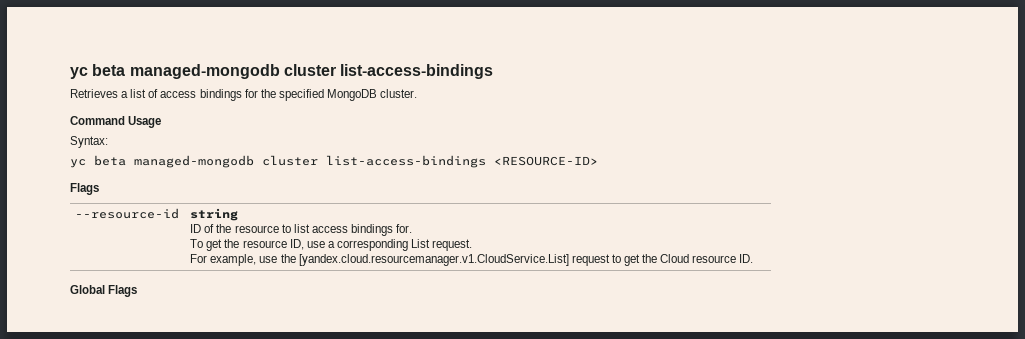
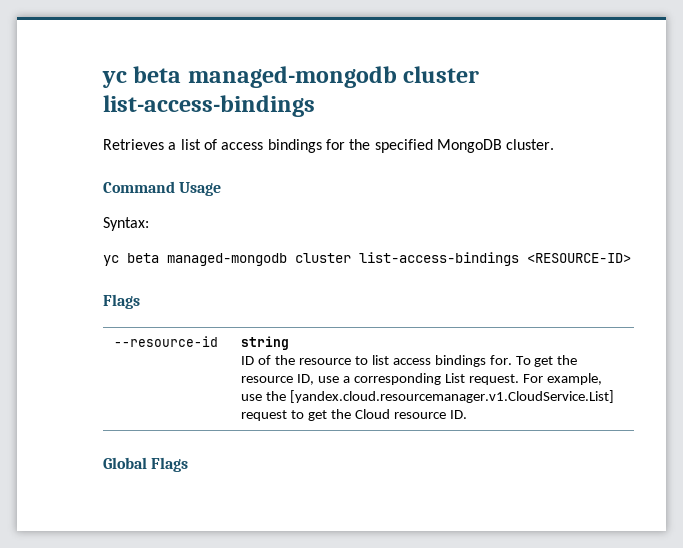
  --resource-id | string
- ID of the resource to list access bindings for.
- To get the resource ID, use a corresponding List request.
- For example, use the [yandex.cloud.resourcemanager.v1.CloudService.List] request to get the Cloud resource ID.
+ ID of the resource to list access bindings for. To get the resource ID, use a corresponding List request. For example, use the [yandex.cloud.resourcemanager.v1.CloudService.List] request to get the Cloud resource ID.

